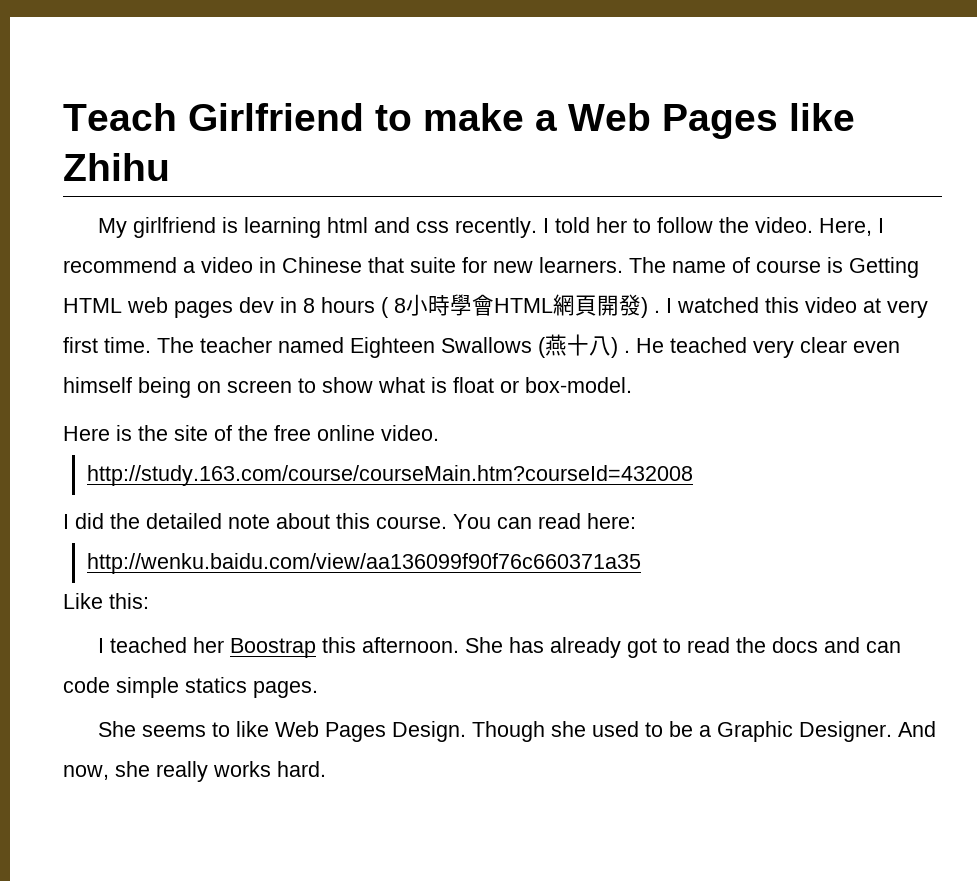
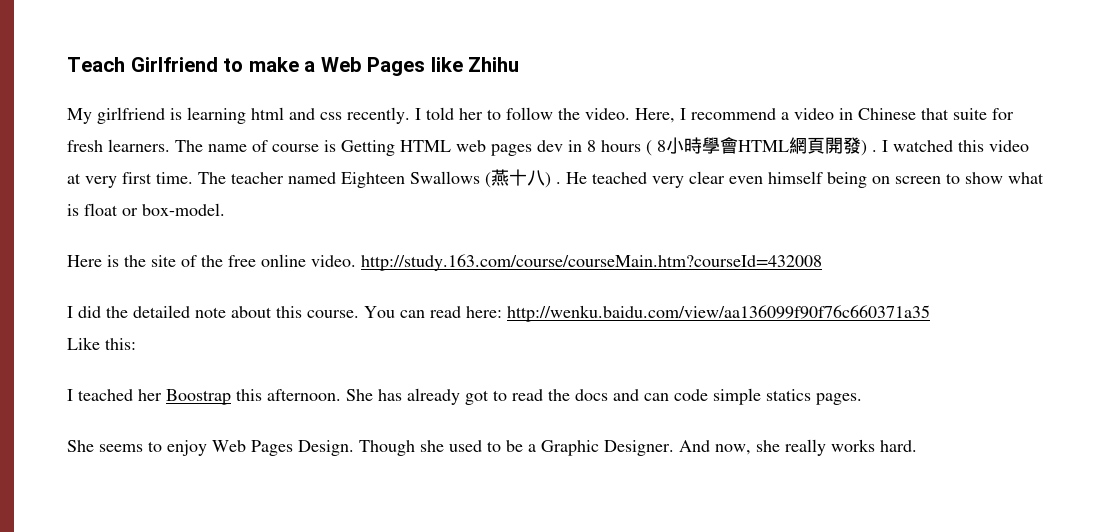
- Here, I recommend a video in Chinese that suite for new learners.
+ Here, I recommend a video in Chinese that suite for fresh learners.
- Here is the site of the free online video.
- http://study.163.com/course/courseMain.htm?courseId=432008
+ Here is the site of the free online video. http://study.163.com/course/courseMain.htm?courseId=432008
- You can read here:
- http://wenku.baidu.com/view/aa136099f90f76c660371a35
+ You can read here: http://wenku.baidu.com/view/aa136099f90f76c660371a35
- She seems to like Web Pages Design.
+ She seems to enjoy Web Pages Design.

